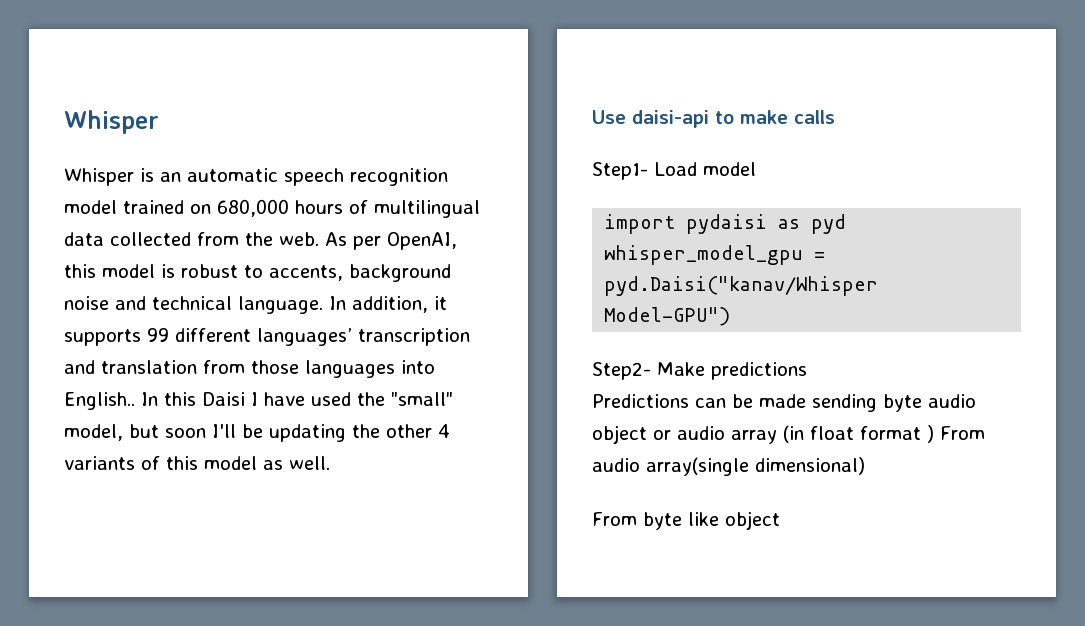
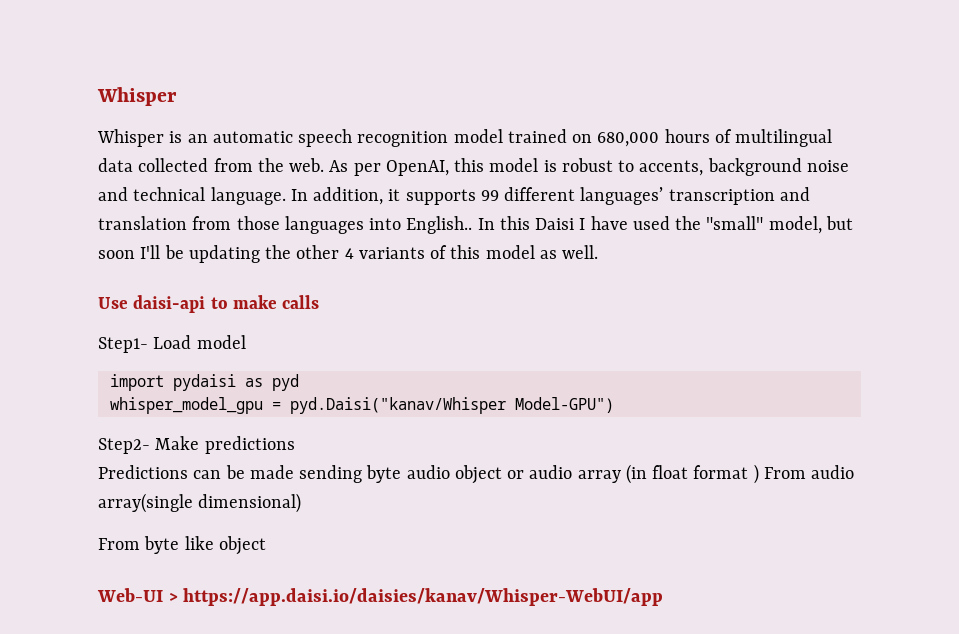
+ Web-UI > https://app.daisi.io/daisies/kanav/Whisper-WebUI/app

